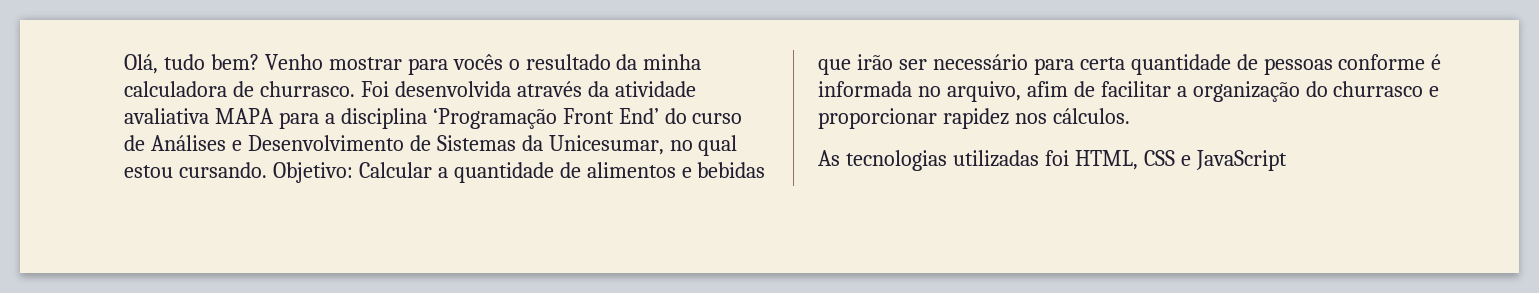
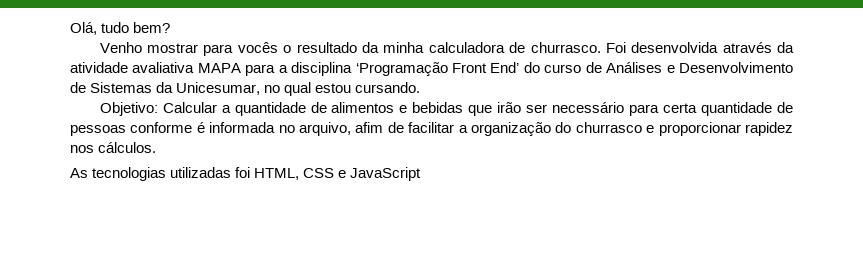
- Olá, tudo bem? Venho mostrar para vocês o resultado da minha calculadora de churrasco.
+ Olá, tudo bem?
+ Venho mostrar para vocês o resultado da minha calculadora de churrasco.
- Foi desenvolvida através da atividade avaliativa MAPA para a disciplina ‘Programação Front End’ do curso de Análises e Desenvolvimento de Sistemas da Unicesumar, no qual estou cursando. Objetivo:
+ Foi desenvolvida através da atividade avaliativa MAPA para a disciplina ‘Programação Front End’ do curso de Análises e Desenvolvimento de Sistemas da Unicesumar, no qual estou cursando.
+ Objetivo:

